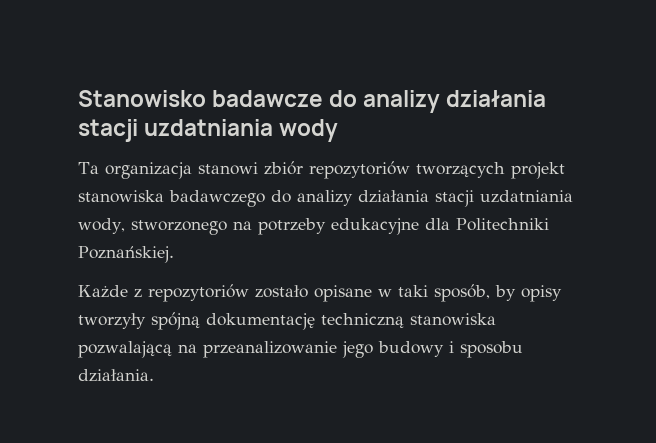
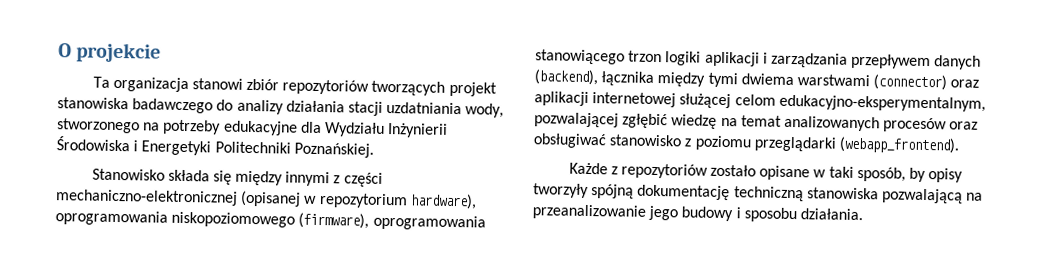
- Stanowisko badawcze do analizy działania stacji uzdatniania wody
+ O projekcie
- Ta organizacja stanowi zbiór repozytoriów tworzących projekt stanowiska badawczego do analizy działania stacji uzdatniania wody, stworzonego na potrzeby edukacyjne dla Politechniki Poznańskiej.
+ Ta organizacja stanowi zbiór repozytoriów tworzących projekt stanowiska badawczego do analizy działania stacji uzdatniania wody, stworzonego na potrzeby edukacyjne dla Wydziału Inżynierii Środowiska i Energetyki Politechniki Poznańskiej.
+ Stanowisko składa się między innymi z części mechaniczno-elektronicznej (opisanej w repozytorium hardware), oprogramowania niskopoziomowego (firmware), oprogramowania stanowiącego trzon logiki aplikacji i zarządzania przepływem danych (backend), łącznika między tymi dwiema warstwami (connector) oraz aplikacji internetowej służącej celom edukacyjno-eksperymentalnym, pozwalającej zgłębić wiedzę na temat analizowanych procesów oraz obsługiwać stanowisko z poziomu przeglądarki (webapp_frontend).

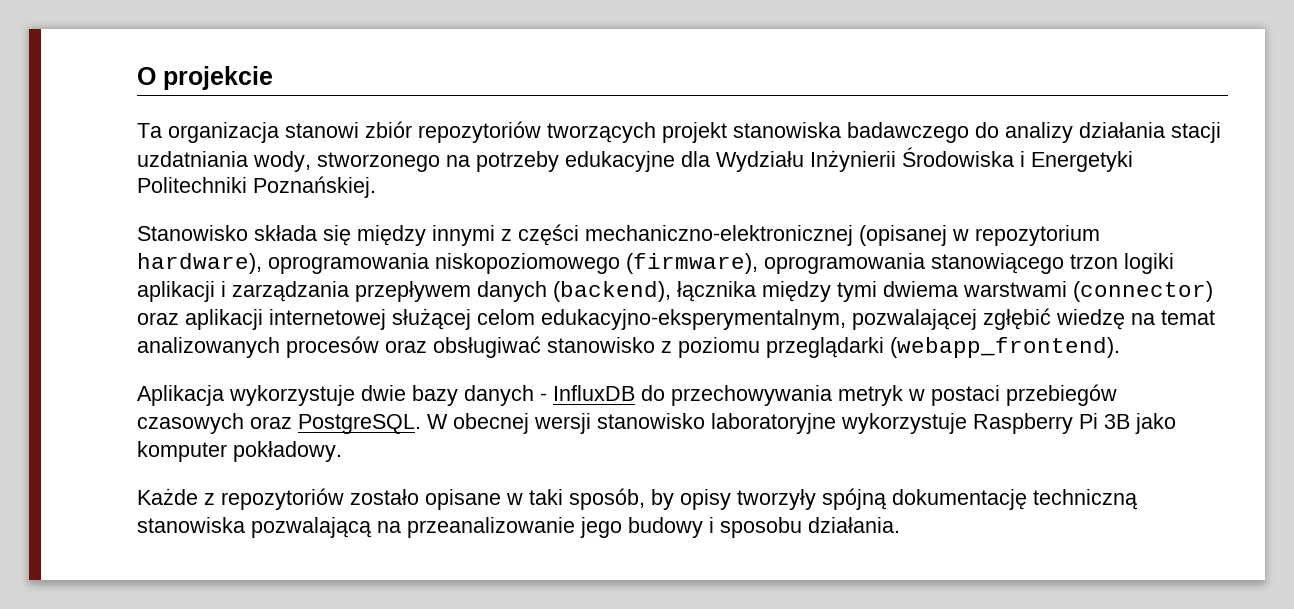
+ Aplikacja wykorzystuje dwie bazy danych - InfluxDB do przechowywania metryk w postaci przebiegów czasowych oraz PostgreSQL. W obecnej wersji stanowisko laboratoryjne wykorzystuje Raspberry Pi 3B jako komputer pokładowy.

